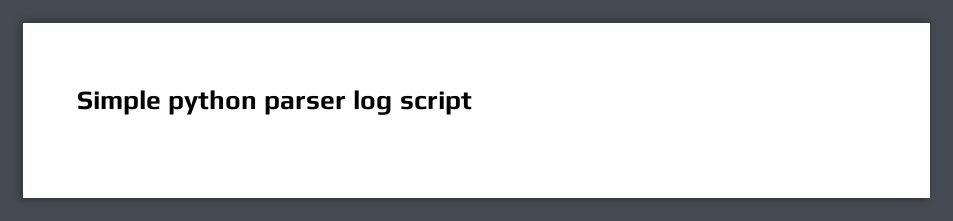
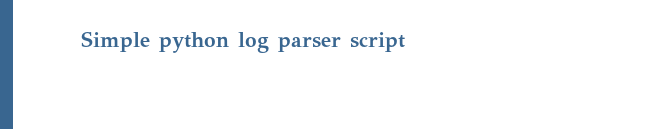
- Simple python parser log script
+ Simple python log parser script

